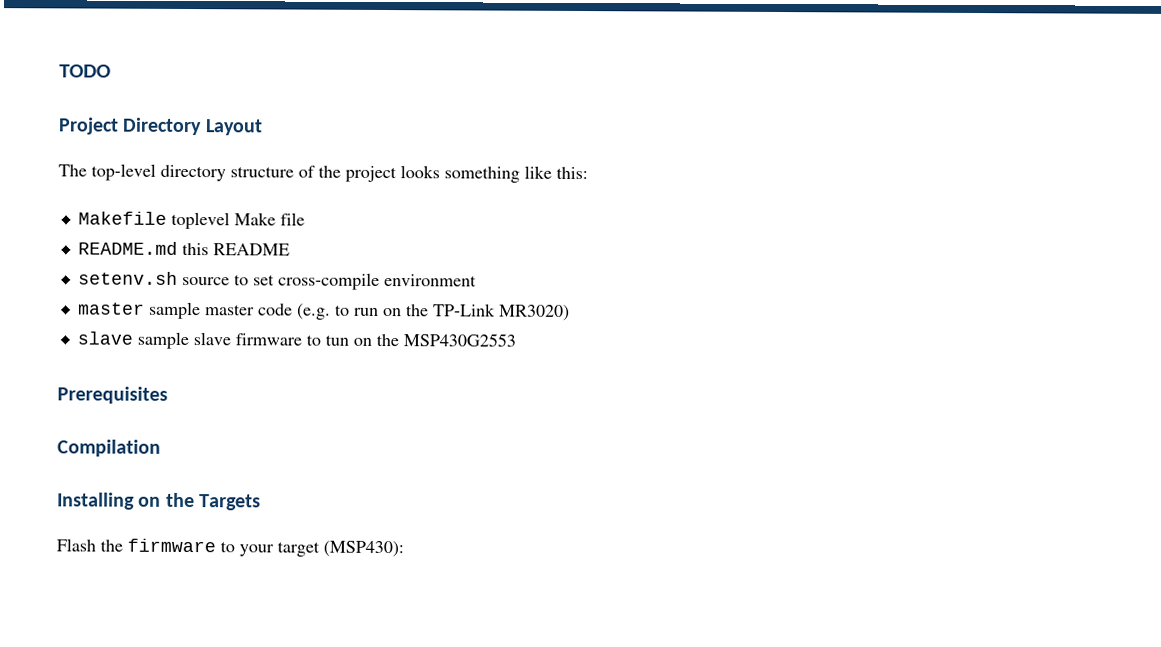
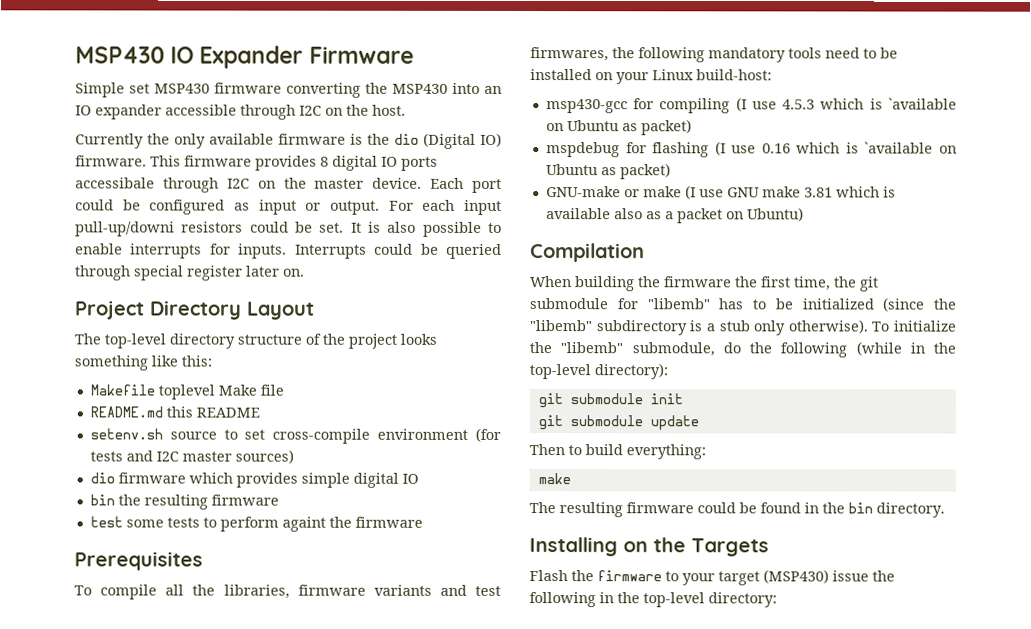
- TODO
+ MSP430 IO Expander Firmware
+ Simple set MSP430 firmware converting the MSP430 into an IO expander accessible through I2C on the host.
+ Currently the only available firmware is the dio (Digital IO) firmware. This firmware provides 8 digital IO ports accessibale through I2C on the master device. Each port could be configured as input or output. For each input pull-up/downi resistors could be set. It is also possible to enable interrupts for inputs. Interrupts could be queried through special register later on.
- setenv.sh source to set cross-compile environment
- master sample master code (e.g. to run on the TP-Link MR3020)
- slave sample slave firmware to tun on the MSP430G2553
+ setenv.sh source to set cross-compile environment (for tests and I2C master sources)
+ dio firmware which provides simple digital IO
+ bin the resulting firmware
+ test some tests to perform againt the firmware
  Prerequisites
+ To compile all the libraries, firmware variants and test firmwares, the following mandatory tools need to be installed on your Linux build-host:
+ msp430-gcc for compiling (I use 4.5.3 which is `available on Ubuntu as packet)
+ mspdebug for flashing (I use 0.16 which is `available on Ubuntu as packet)
+ GNU-make or make (I use GNU make 3.81 which is available also as a packet on Ubuntu)
  Compilation
+ When building the firmware the first time, the git submodule for "libemb" has to be initialized (since the "libemb" subdirectory is a stub only otherwise). To initialize the "libemb" submodule, do the following (while in the top-level directory):
+ git submodule init
+ git submodule update
+ Then to build everything:
+ make
+ The resulting firmware could be found in the bin directory.
- Flash the firmware to your target (MSP430):
+ Flash the firmware to your target (MSP430) issue the following in the top-level directory:

